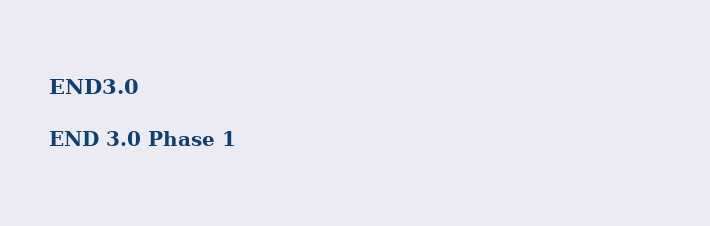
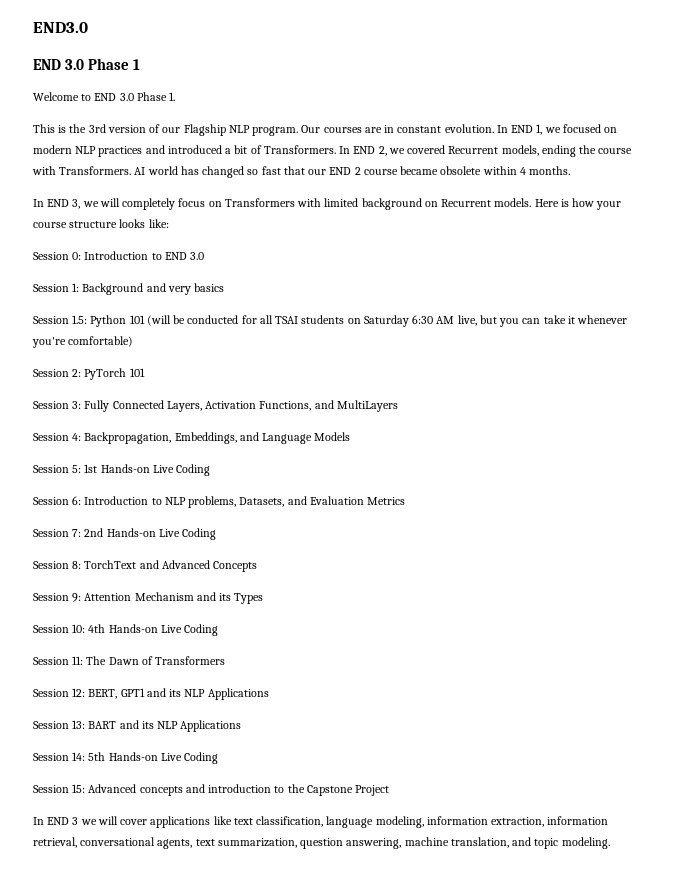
+ Welcome to END 3.0 Phase 1.
+ This is the 3rd version of our Flagship NLP program. Our courses are in constant evolution. In END 1, we focused on modern NLP practices and introduced a bit of Transformers. In END 2, we covered Recurrent models, ending the course with Transformers. AI world has changed so fast that our END 2 course became obsolete within 4 months.
+ In END 3, we will completely focus on Transformers with limited background on Recurrent models. Here is how your course structure looks like:
+ Session 0: Introduction to END 3.0
+ Session 1: Background and very basics
+ Session 1.5: Python 101 (will be conducted for all TSAI students on Saturday 6:30 AM live, but you can take it whenever you're comfortable)
+ Session 2: PyTorch 101
+ Session 3: Fully Connected Layers, Activation Functions, and MultiLayers
+ Session 4: Backpropagation, Embeddings, and Language Models
+ Session 5: 1st Hands-on Live Coding
+ Session 6: Introduction to NLP problems, Datasets, and Evaluation Metrics
+ Session 7: 2nd Hands-on Live Coding
+ Session 8: TorchText and Advanced Concepts
+ Session 9: Attention Mechanism and its Types
+ Session 10: 4th Hands-on Live Coding
+ Session 11: The Dawn of Transformers
+ Session 12: BERT, GPT1 and its NLP Applications
+ Session 13: BART and its NLP Applications
+ Session 14: 5th Hands-on Live Coding
+ Session 15: Advanced concepts and introduction to the Capstone Project
+ In END 3 we will cover applications like text classification, language modeling, information extraction, information retrieval, conversational agents, text summarization, question answering, machine translation, and topic modeling.

